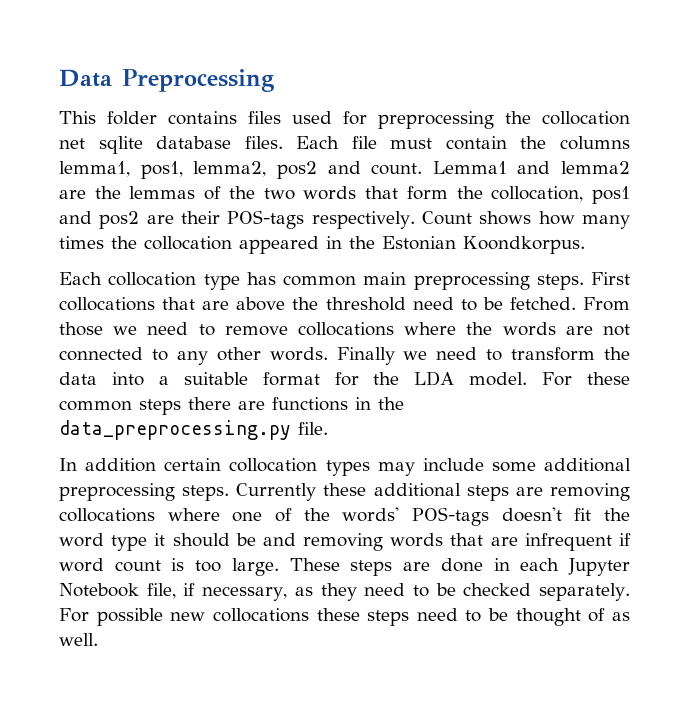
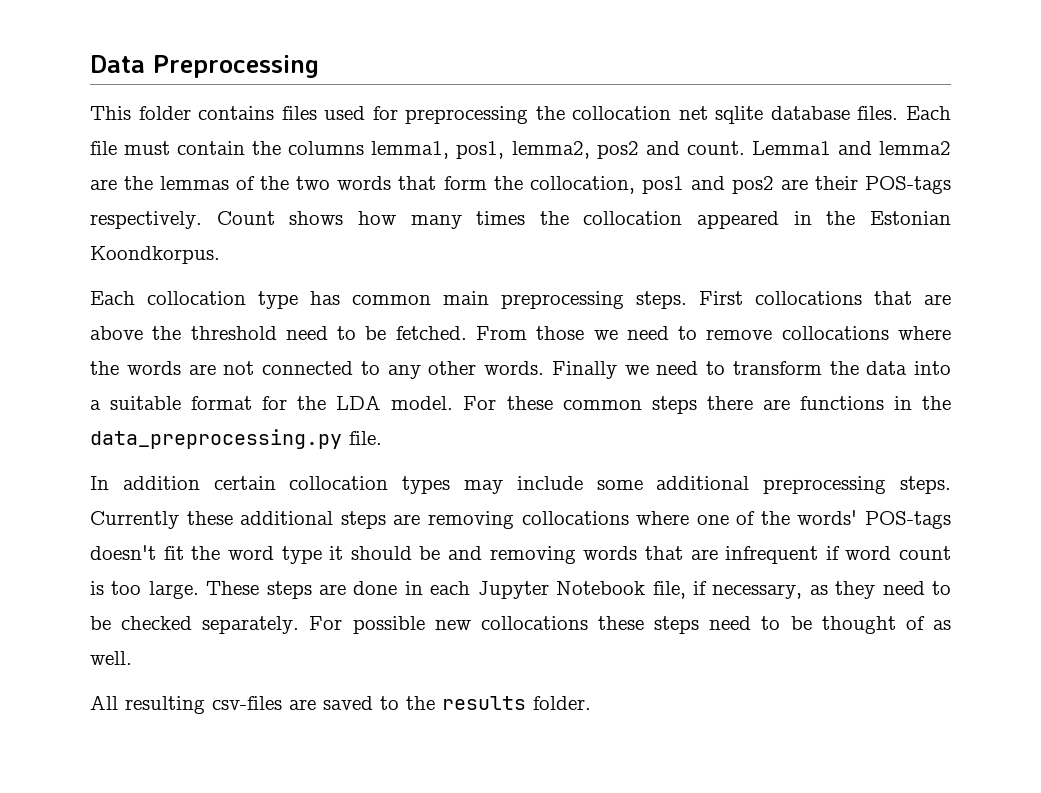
+ All resulting csv-files are saved to the results folder.

